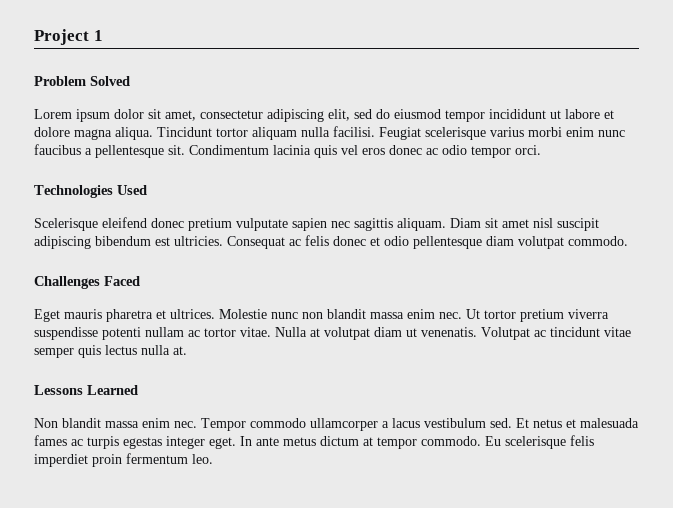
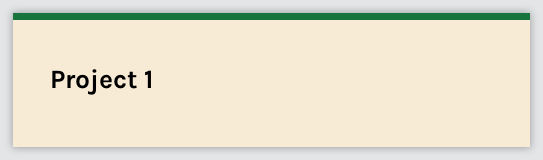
- Problem Solved
- Lorem ipsum dolor sit amet, consectetur adipiscing elit, sed do eiusmod tempor incididunt ut labore et dolore magna aliqua. Tincidunt tortor aliquam nulla facilisi. Feugiat scelerisque varius morbi enim nunc faucibus a pellentesque sit. Condimentum lacinia quis vel eros donec ac odio tempor orci.
- Technologies Used
- Scelerisque eleifend donec pretium vulputate sapien nec sagittis aliquam. Diam sit amet nisl suscipit adipiscing bibendum est ultricies. Consequat ac felis donec et odio pellentesque diam volutpat commodo.
- Challenges Faced
- Eget mauris pharetra et ultrices. Molestie nunc non blandit massa enim nec. Ut tortor pretium viverra suspendisse potenti nullam ac tortor vitae. Nulla at volutpat diam ut venenatis. Volutpat ac tincidunt vitae semper quis lectus nulla at.
- Lessons Learned
- Non blandit massa enim nec. Tempor commodo ullamcorper a lacus vestibulum sed. Et netus et malesuada fames ac turpis egestas integer eget. In ante metus dictum at tempor commodo. Eu scelerisque felis imperdiet proin fermentum leo.

